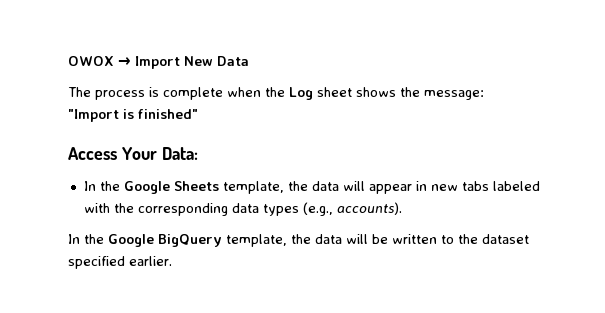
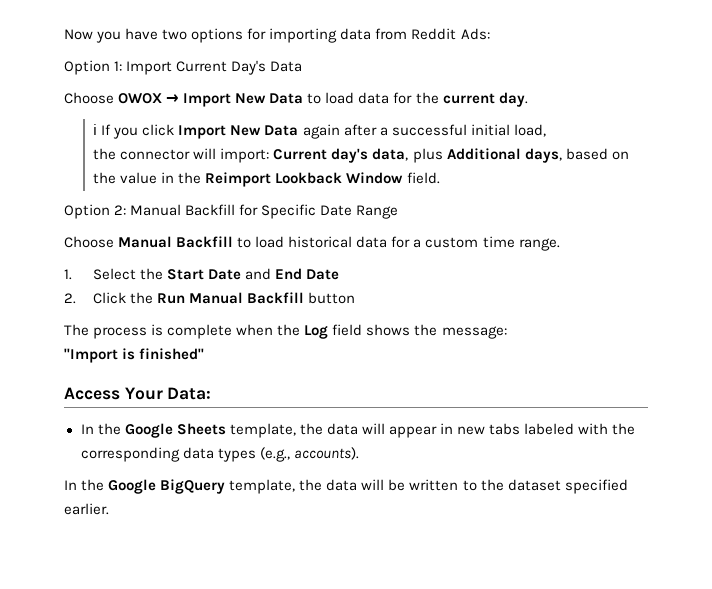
- OWOX → Import New Data
+ Now you have two options for importing data from Reddit Ads:
+ Option 1: Import Current Day's Data
+ Choose OWOX → Import New Data to load data for the current day.
+ ℹ If you click Import New Data again after a successful initial load,
+ the connector will import: Current day's data, plus Additional days, based on the value in the Reimport Lookback Window field.
+ Option 2: Manual Backfill for Specific Date Range
+ Choose Manual Backfill to load historical data for a custom time range.
+ 1. Select the Start Date and End Date
+ 2. Click the Run Manual Backfill button
- The process is complete when the Log sheet shows the message:
+ The process is complete when the Log field shows the message:

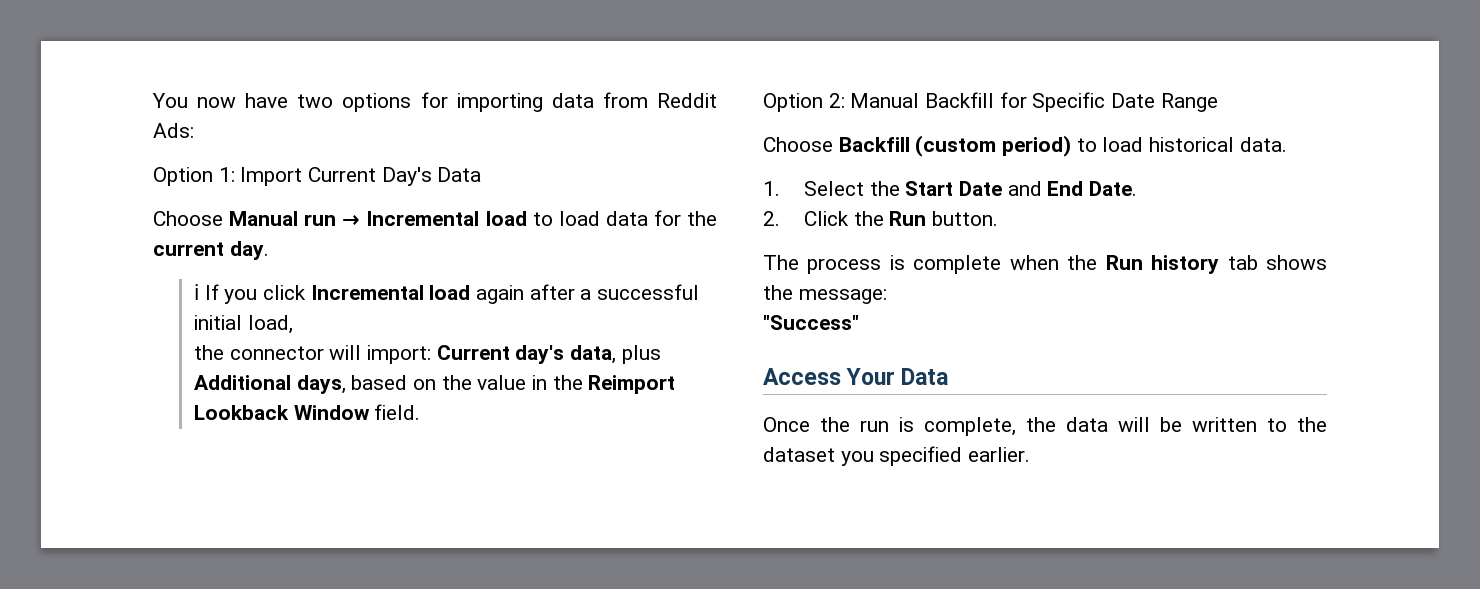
- Now you have two options for importing data from Reddit Ads:
+ You now have two options for importing data from Reddit Ads:
- Choose OWOX → Import New Data to load data for the current day.
+ Choose Manual run → Incremental load to load data for the current day.
- ℹ If you click Import New Data again after a successful initial load,
+ ℹ If you click Incremental load again after a successful initial load,
- Choose Manual Backfill to load historical data for a custom time range.
+ Choose Backfill (custom period) to load historical data.
- 1. Select the Start Date and End Date
+ 1. Select the Start Date and End Date.
- 2. Click the Run Manual Backfill button
+ 2. Click the Run button.
- The process is complete when the Log field shows the message:
+ The process is complete when the Run history tab shows the message:
- "Import is finished"
+ "Success"
- Access Your Data:
- In the Google Sheets template, the data will appear in new tabs labeled with the corresponding data types (e.g., accounts).
- In the Google BigQuery template, the data will be written to the dataset specified earlier.
+ Access Your Data
+ Once the run is complete, the data will be written to the dataset you specified earlier.

